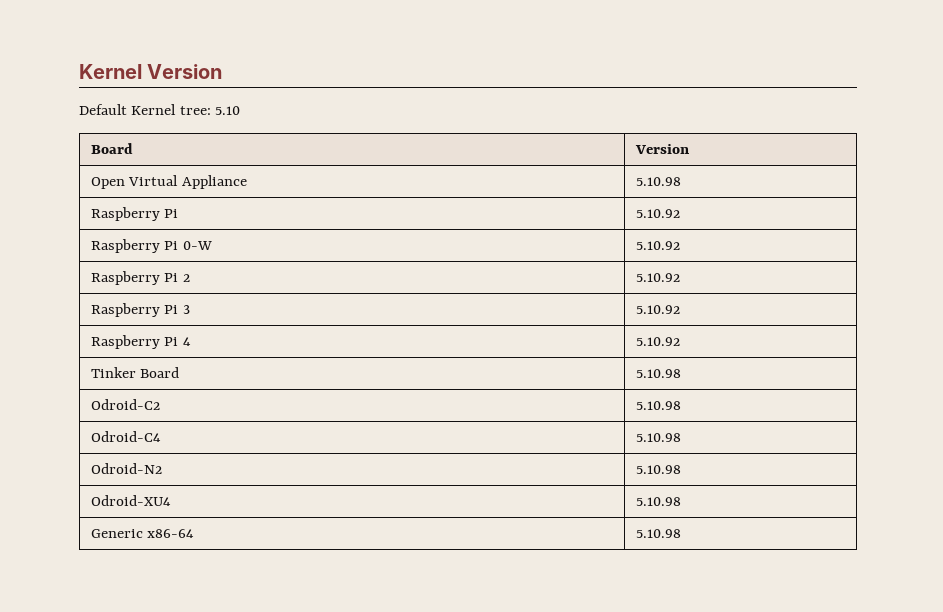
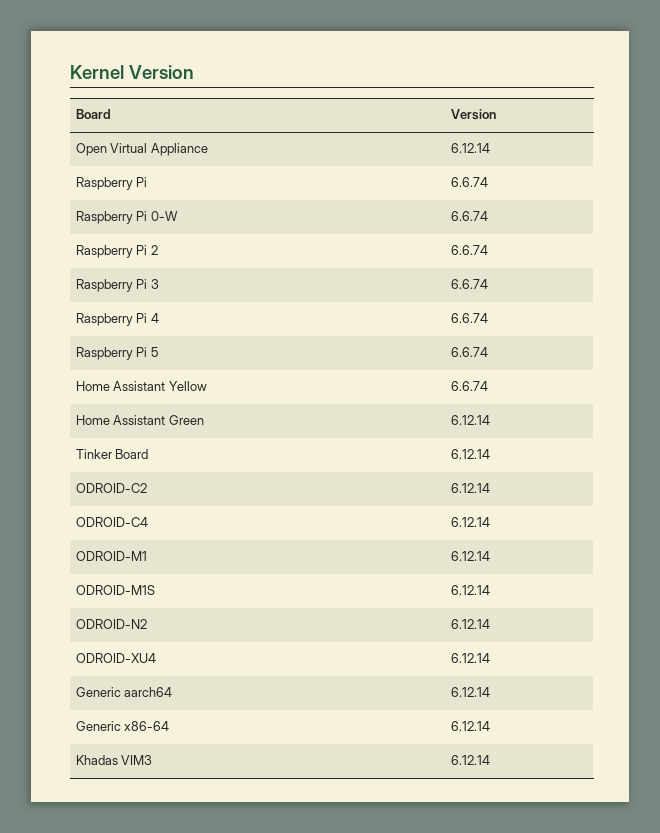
- Default Kernel tree: 5.10
- Open Virtual Appliance | 5.10.98
+ Open Virtual Appliance | 6.12.14
- Raspberry Pi | 5.10.92
+ Raspberry Pi | 6.6.74
- Raspberry Pi 0-W | 5.10.92
+ Raspberry Pi 0-W | 6.6.74
- Raspberry Pi 2 | 5.10.92
+ Raspberry Pi 2 | 6.6.74
- Raspberry Pi 3 | 5.10.92
+ Raspberry Pi 3 | 6.6.74
- Raspberry Pi 4 | 5.10.92
- Tinker Board | 5.10.98
- Odroid-C2 | 5.10.98
- Odroid-C4 | 5.10.98
- Odroid-N2 | 5.10.98
- Odroid-XU4 | 5.10.98
- Generic x86-64 | 5.10.98
+ Raspberry Pi 4 | 6.6.74
+ Raspberry Pi 5 | 6.6.74
+ Home Assistant Yellow | 6.6.74
+ Home Assistant Green | 6.12.14
+ Tinker Board | 6.12.14
+ ODROID-C2 | 6.12.14
+ ODROID-C4 | 6.12.14
+ ODROID-M1 | 6.12.14
+ ODROID-M1S | 6.12.14
+ ODROID-N2 | 6.12.14
+ ODROID-XU4 | 6.12.14
+ Generic aarch64 | 6.12.14
+ Generic x86-64 | 6.12.14
+ Khadas VIM3 | 6.12.14

